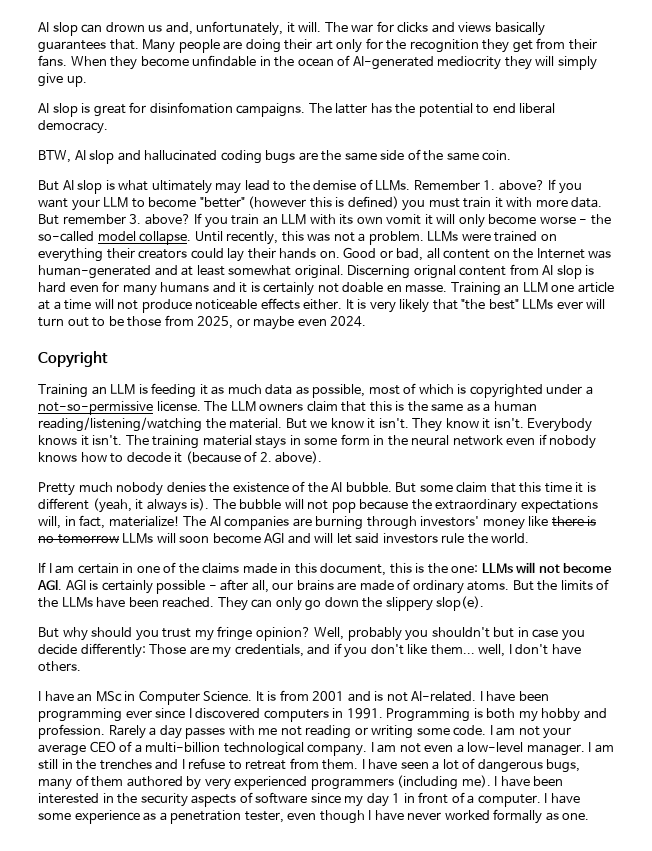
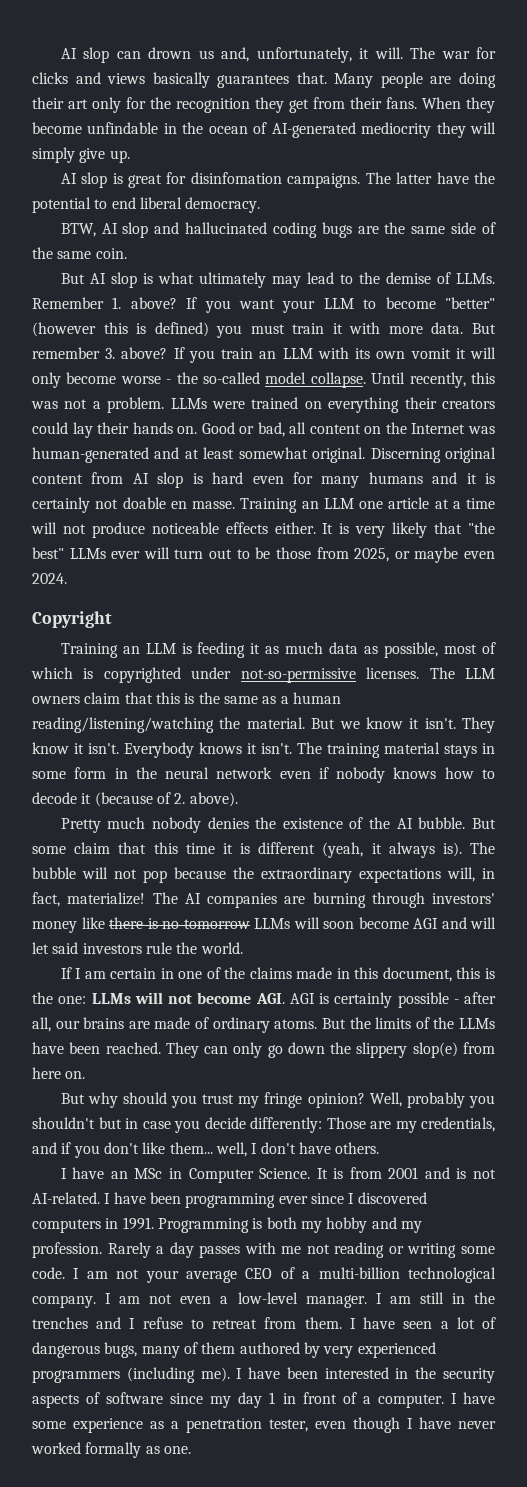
- The latter has the potential to end liberal democracy.
+ The latter have the potential to end liberal democracy.
- Discerning orignal content from AI slop is hard even for many humans and it is certainly not doable en masse.
+ Discerning original content from AI slop is hard even for many humans and it is certainly not doable en masse.
- Training an LLM is feeding it as much data as possible, most of which is copyrighted under a not-so-permissive license.
+ Training an LLM is feeding it as much data as possible, most of which is copyrighted under not-so-permissive licenses.
- They can only go down the slippery slop(e).
+ They can only go down the slippery slop(e) from here on.
- Programming is both my hobby and profession.
+ Programming is both my hobby and my profession.

